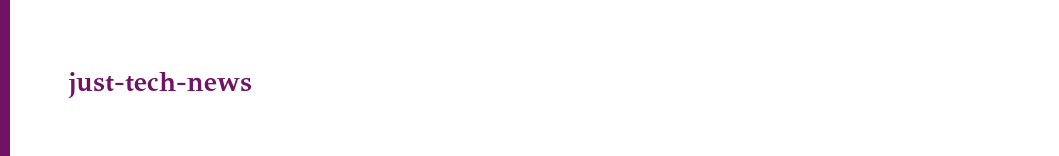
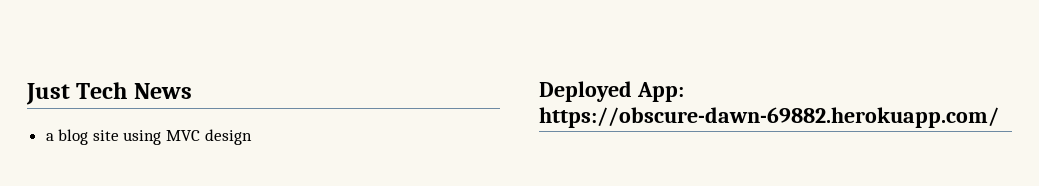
- just-tech-news
+ Just Tech News
+ a blog site using MVC design
+ Deployed App: https://obscure-dawn-69882.herokuapp.com/

